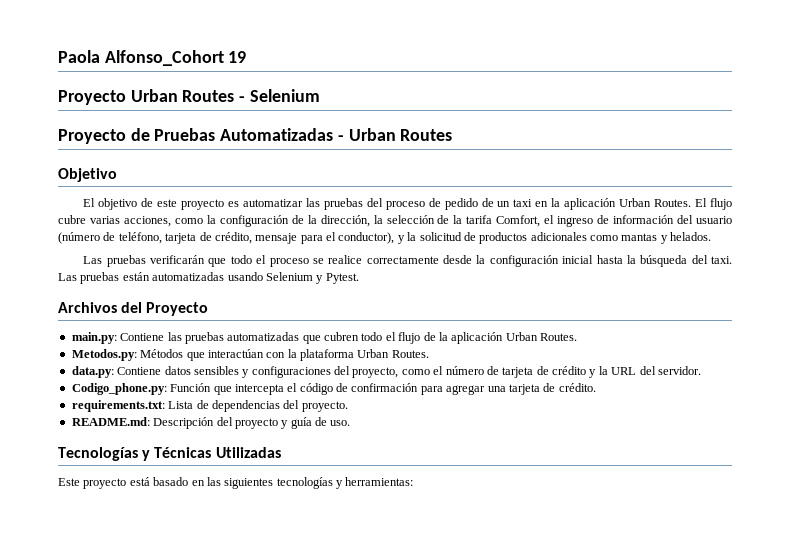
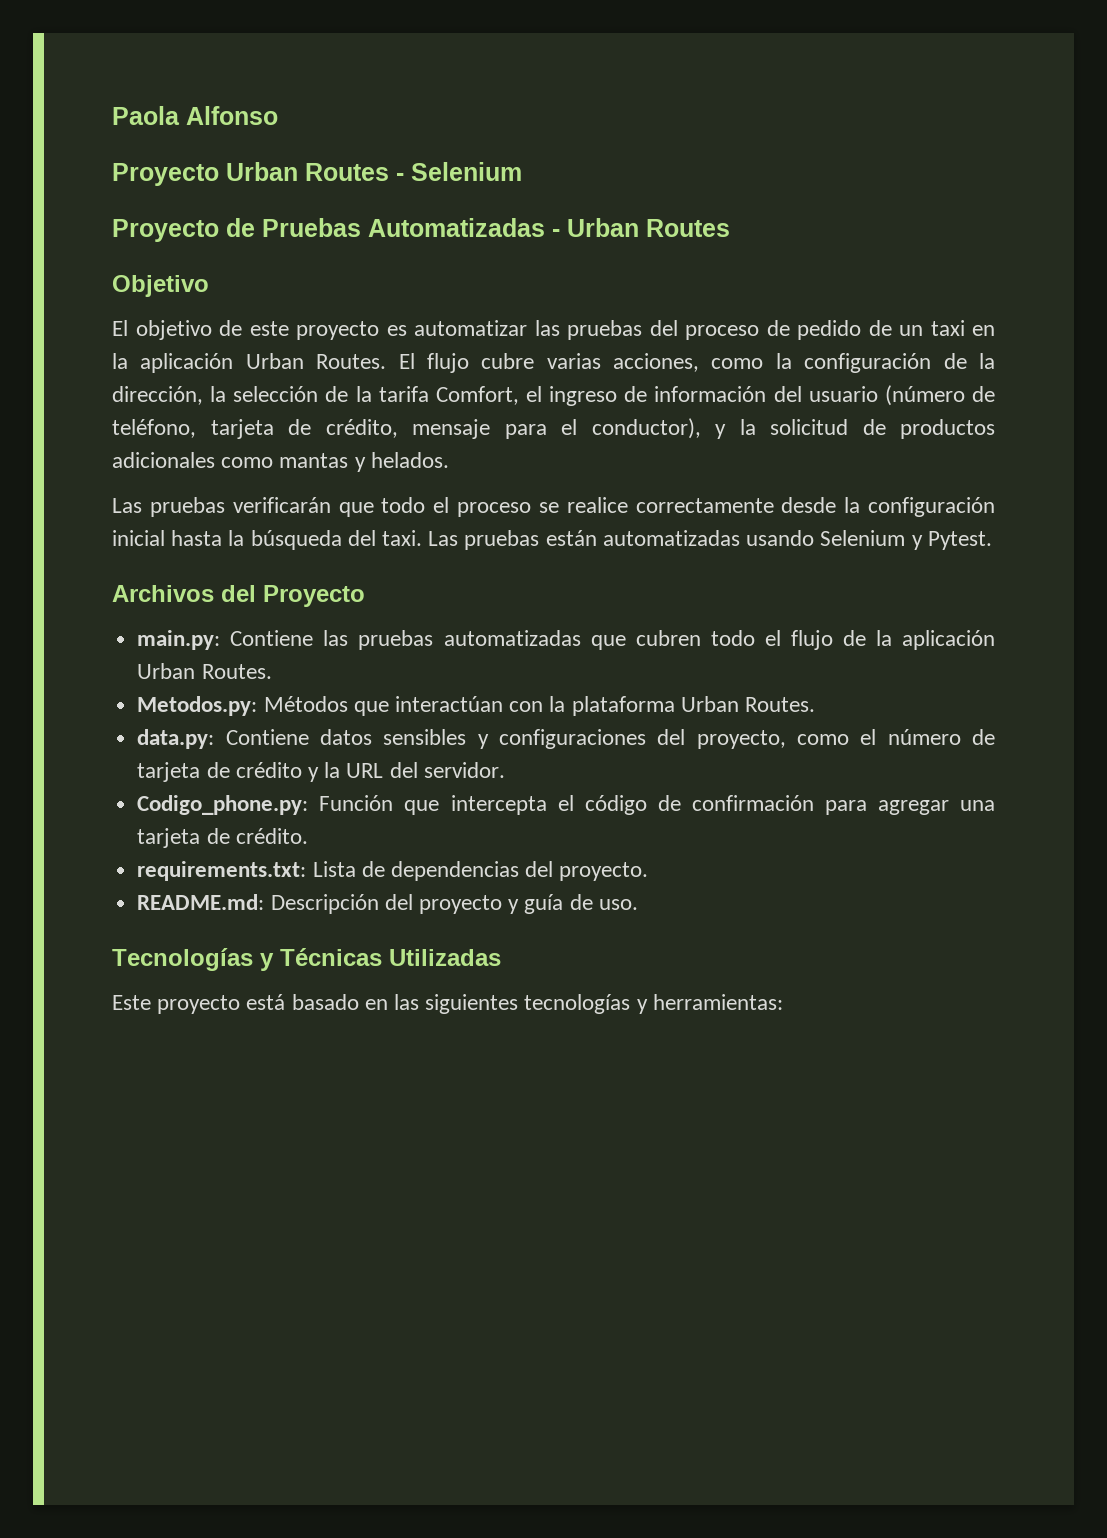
- Paola Alfonso_Cohort 19
+ Paola Alfonso

